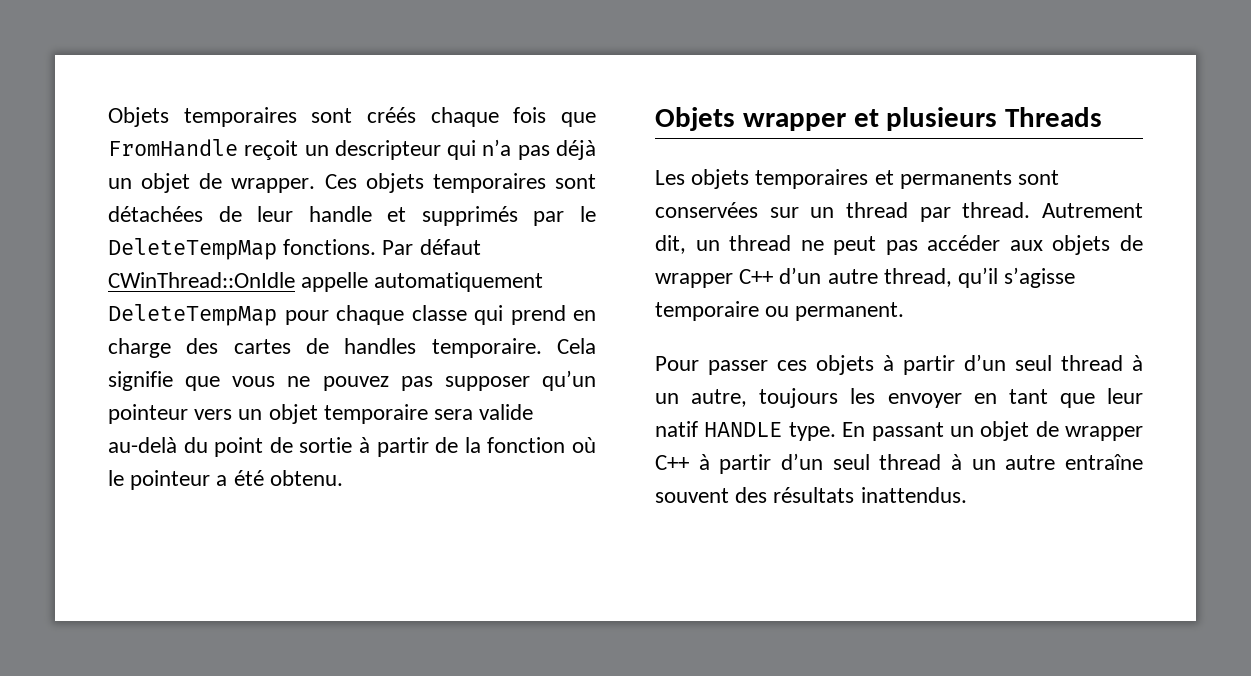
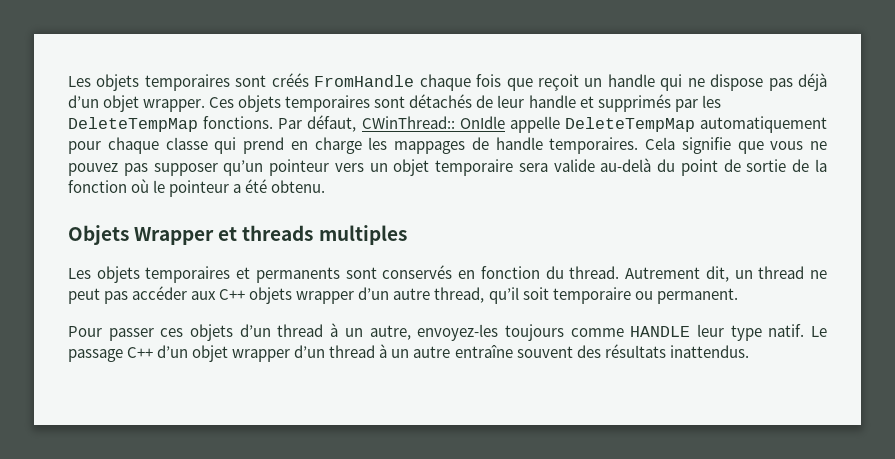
- Objets temporaires sont créés chaque fois que FromHandle reçoit un descripteur qui n’a pas déjà un objet de wrapper.
+ Les objets temporaires sont créés FromHandle chaque fois que reçoit un handle qui ne dispose pas déjà d’un objet wrapper.
- Ces objets temporaires sont détachées de leur handle et supprimés par le DeleteTempMap fonctions.
+ Ces objets temporaires sont détachés de leur handle et supprimés par les DeleteTempMap fonctions.
- Par défaut CWinThread::OnIdle appelle automatiquement DeleteTempMap pour chaque classe qui prend en charge des cartes de handles temporaire.
+ Par défaut, CWinThread:: OnIdle appelle DeleteTempMap automatiquement pour chaque classe qui prend en charge les mappages de handle temporaires.
- Cela signifie que vous ne pouvez pas supposer qu’un pointeur vers un objet temporaire sera valide au-delà du point de sortie à partir de la fonction où le pointeur a été obtenu.
+ Cela signifie que vous ne pouvez pas supposer qu’un pointeur vers un objet temporaire sera valide au-delà du point de sortie de la fonction où le pointeur a été obtenu.
- Objets wrapper et plusieurs Threads
+ Objets Wrapper et threads multiples
- Les objets temporaires et permanents sont conservées sur un thread par thread.
+ Les objets temporaires et permanents sont conservés en fonction du thread.
- Autrement dit, un thread ne peut pas accéder aux objets de wrapper C++ d’un autre thread, qu’il s’agisse temporaire ou permanent.
+ Autrement dit, un thread ne peut pas accéder aux C++ objets wrapper d’un autre thread, qu’il soit temporaire ou permanent.
- Pour passer ces objets à partir d’un seul thread à un autre, toujours les envoyer en tant que leur natif HANDLE type. En passant un objet de wrapper C++ à partir d’un seul thread à un autre entraîne souvent des résultats inattendus.
+ Pour passer ces objets d’un thread à un autre, envoyez-les toujours comme HANDLE leur type natif. Le passage C++ d’un objet wrapper d’un thread à un autre entraîne souvent des résultats inattendus.

